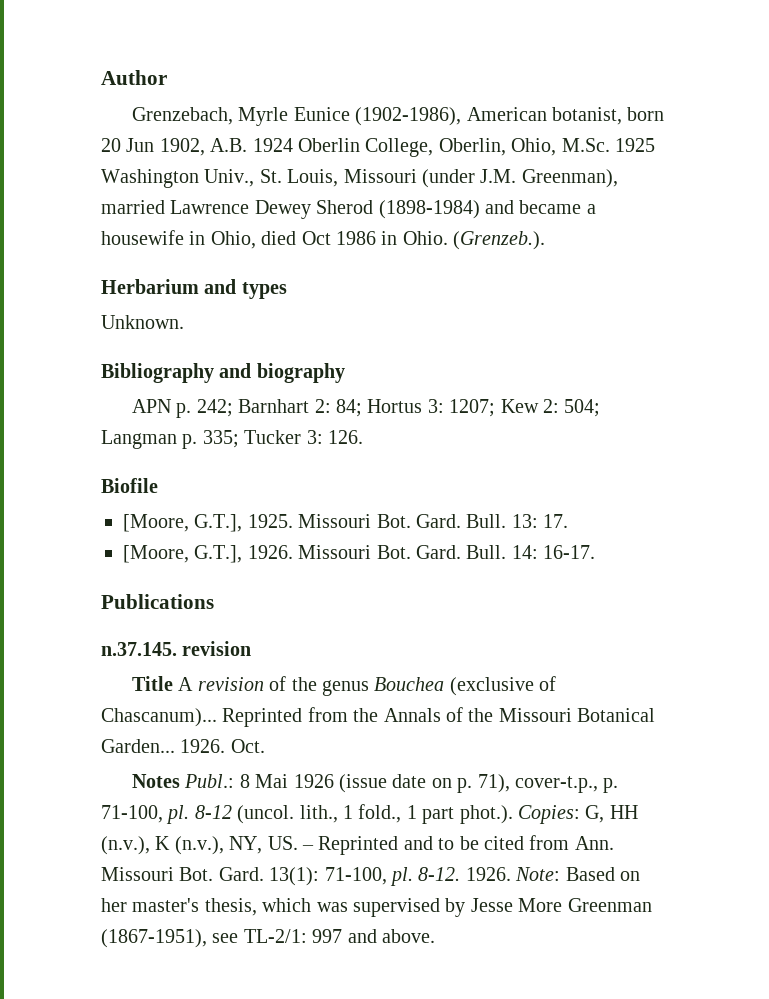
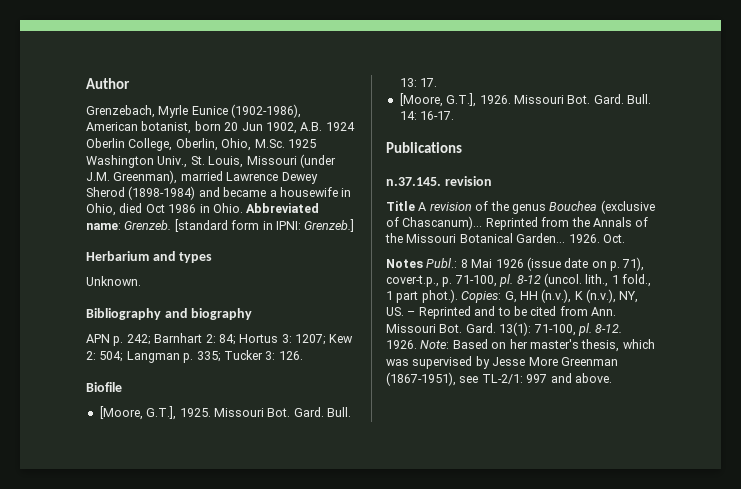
- (Grenzeb.).
+ Abbreviated name: Grenzeb. [standard form in IPNI: Grenzeb.]

